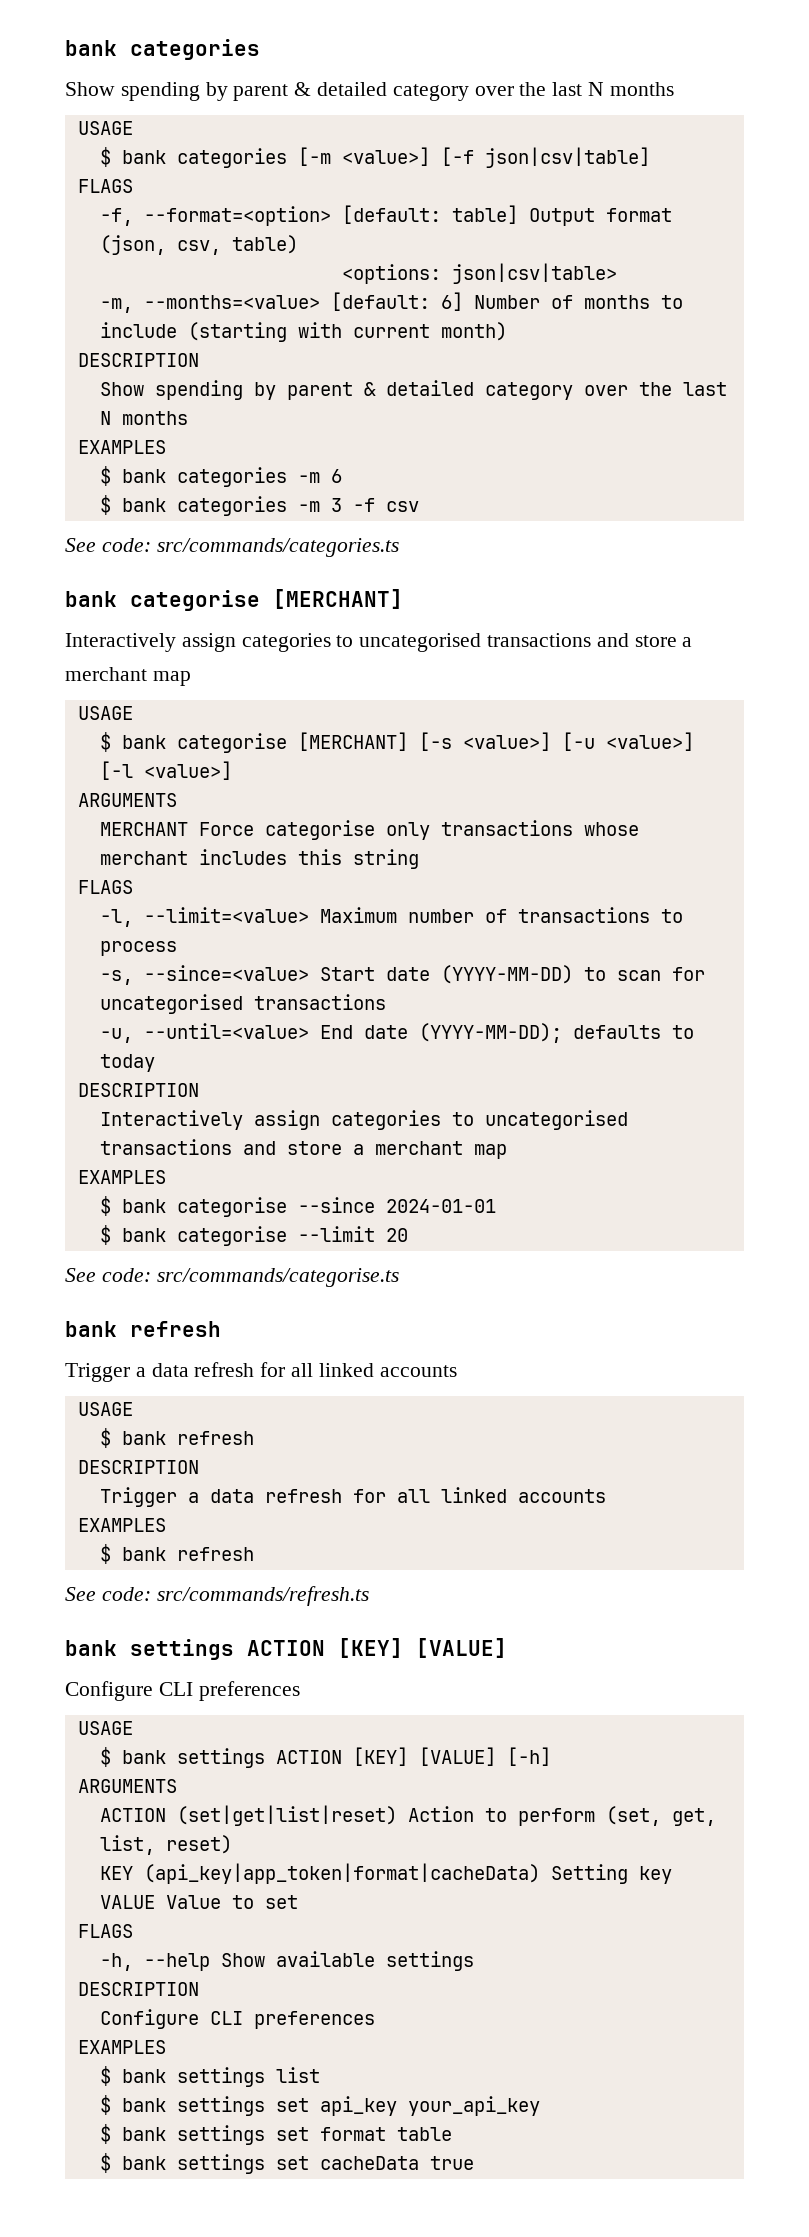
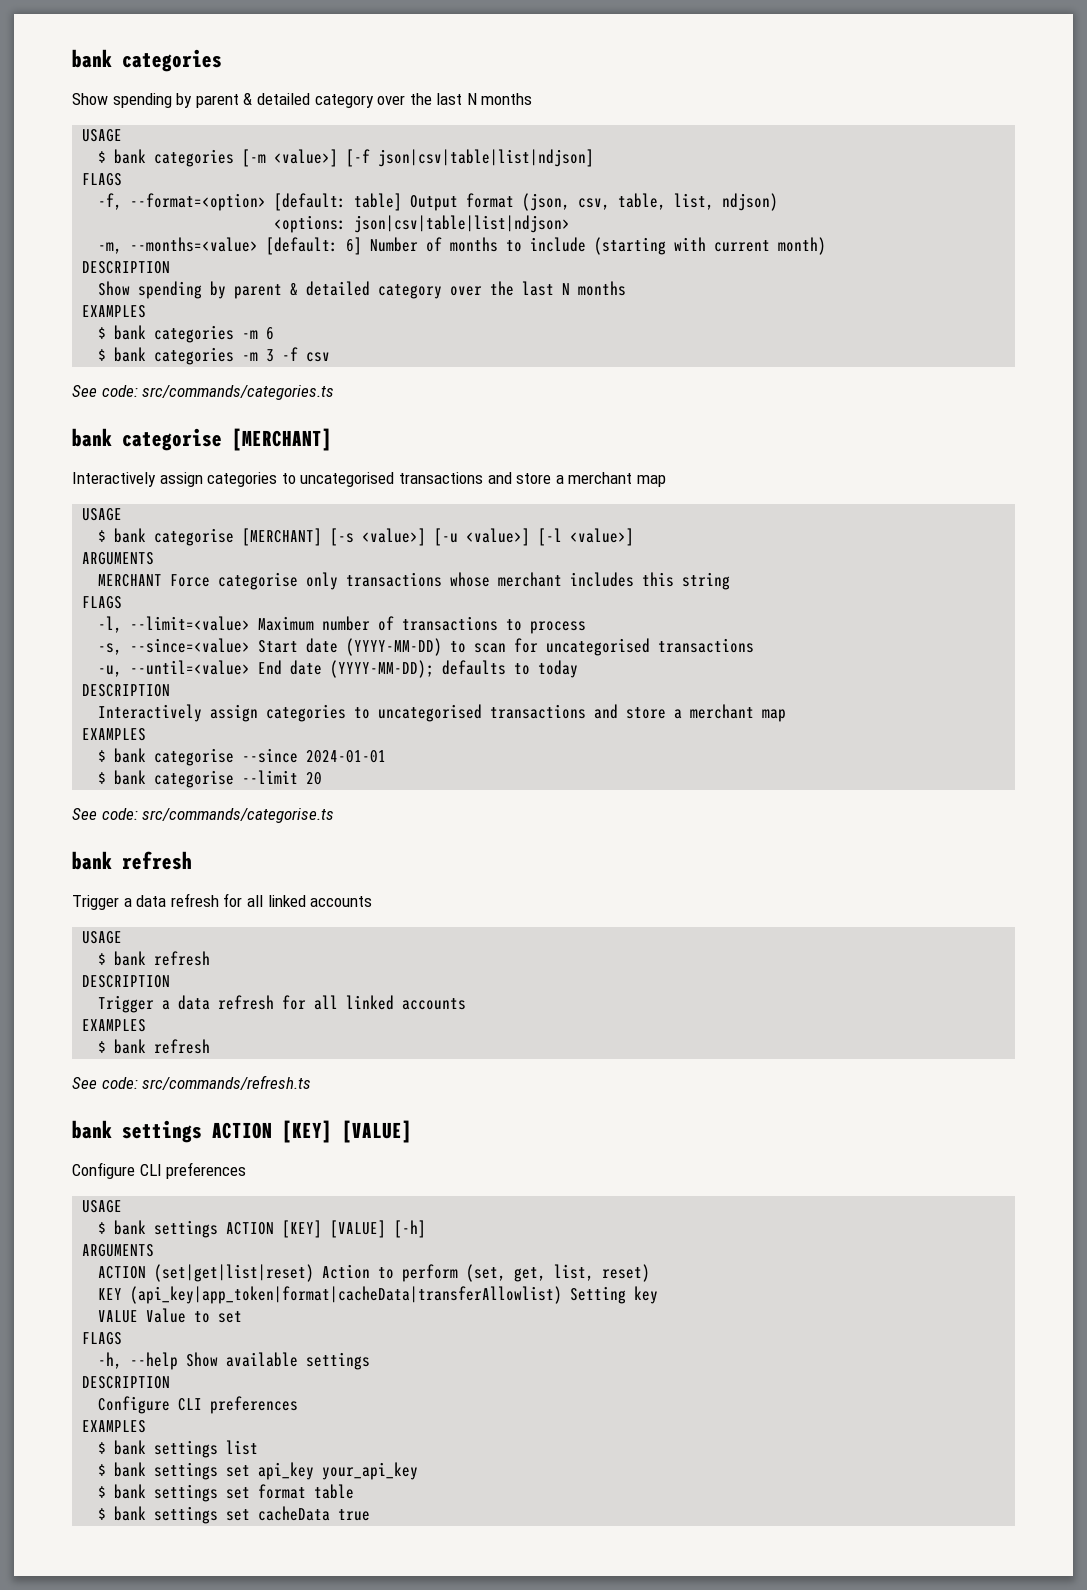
- $ bank categories [-m <value>] [-f json|csv|table]
+ $ bank categories [-m <value>] [-f json|csv|table|list|ndjson]
- -f, --format=<option> [default: table] Output format (json, csv, table)
+ -f, --format=<option> [default: table] Output format (json, csv, table, list, ndjson)
- <options: json|csv|table>
+ <options: json|csv|table|list|ndjson>
- KEY (api_key|app_token|format|cacheData) Setting key
+ KEY (api_key|app_token|format|cacheData|transferAllowlist) Setting key

